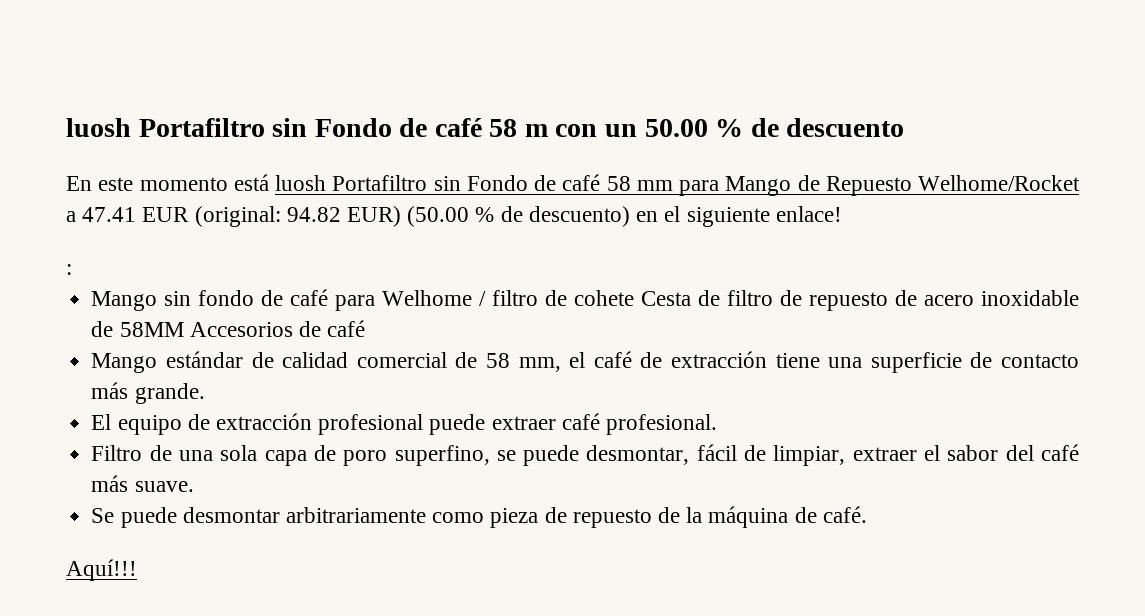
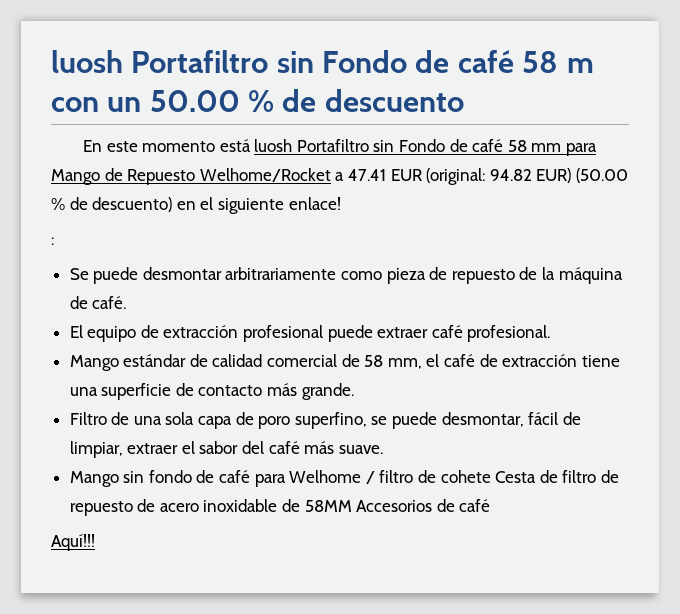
+ Se puede desmontar arbitrariamente como pieza de repuesto de la máquina de café.
+ El equipo de extracción profesional puede extraer café profesional.
+ Mango estándar de calidad comercial de 58 mm, el café de extracción tiene una superficie de contacto más grande.
+ Filtro de una sola capa de poro superfino, se puede desmontar, fácil de limpiar, extraer el sabor del café más suave.
- Mango estándar de calidad comercial de 58 mm, el café de extracción tiene una superficie de contacto más grande.
- El equipo de extracción profesional puede extraer café profesional.
- Filtro de una sola capa de poro superfino, se puede desmontar, fácil de limpiar, extraer el sabor del café más suave.
- Se puede desmontar arbitrariamente como pieza de repuesto de la máquina de café.

